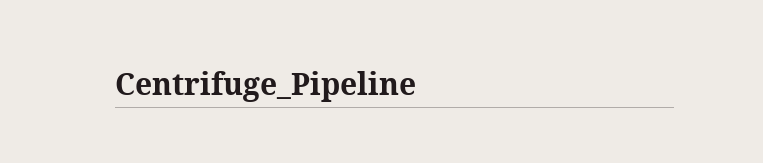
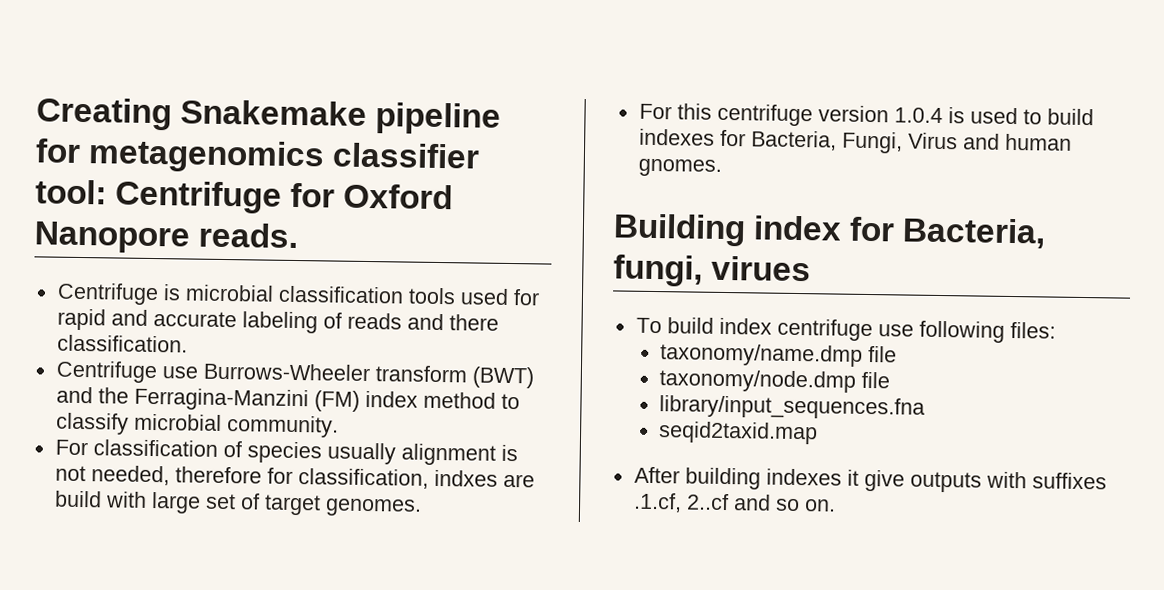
- Centrifuge_Pipeline
+ Creating Snakemake pipeline for metagenomics classifier tool: Centrifuge for Oxford Nanopore reads.
+ Centrifuge is microbial classification tools used for rapid and accurate labeling of reads and there classification.
+ Centrifuge use Burrows-Wheeler transform (BWT) and the Ferragina-Manzini (FM) index method to classify microbial community.
+ For classification of species usually alignment is not needed, therefore for classification, indxes are build with large set of target genomes.
+ For this centrifuge version 1.0.4 is used to build indexes for Bacteria, Fungi, Virus and human gnomes.
+ Building index for Bacteria, fungi, virues
+ To build index centrifuge use following files:
+ taxonomy/name.dmp file
+ taxonomy/node.dmp file
+ library/input_sequences.fna
+ seqid2taxid.map
+ After building indexes it give outputs with suffixes .1.cf, 2..cf and so on.

